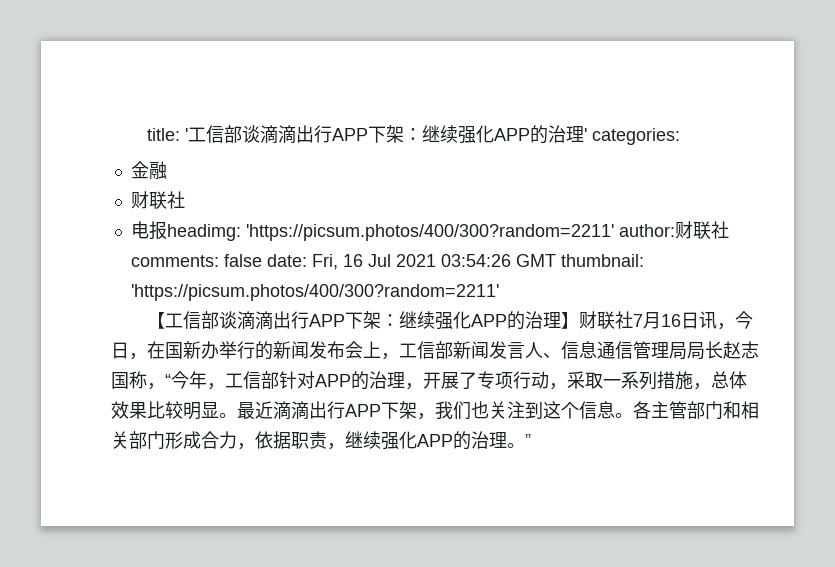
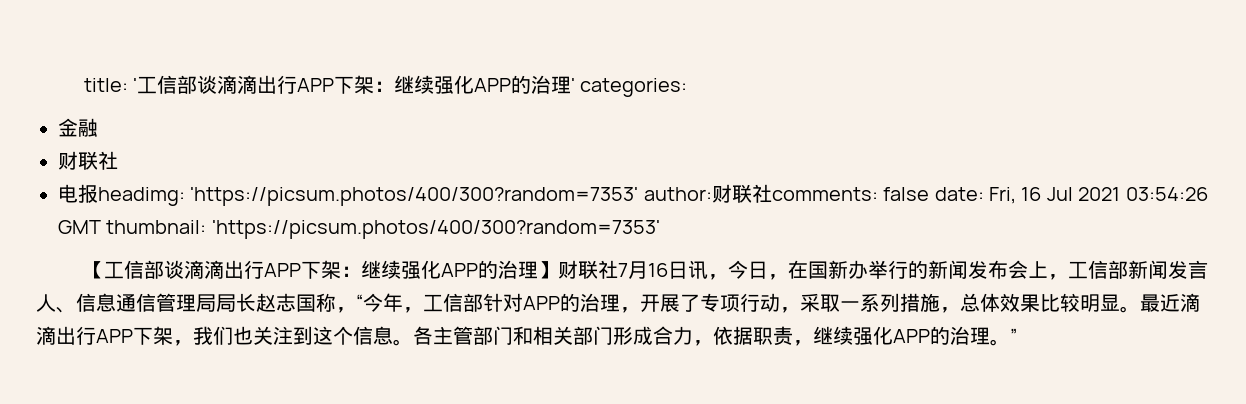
- 电报headimg: 'https://picsum.photos/400/300?random=2211' author:财联社comments: false date: Fri, 16 Jul 2021 03:54:26 GMT thumbnail: 'https://picsum.photos/400/300?random=2211'
+ 电报headimg: 'https://picsum.photos/400/300?random=7353' author:财联社comments: false date: Fri, 16 Jul 2021 03:54:26 GMT thumbnail: 'https://picsum.photos/400/300?random=7353'

